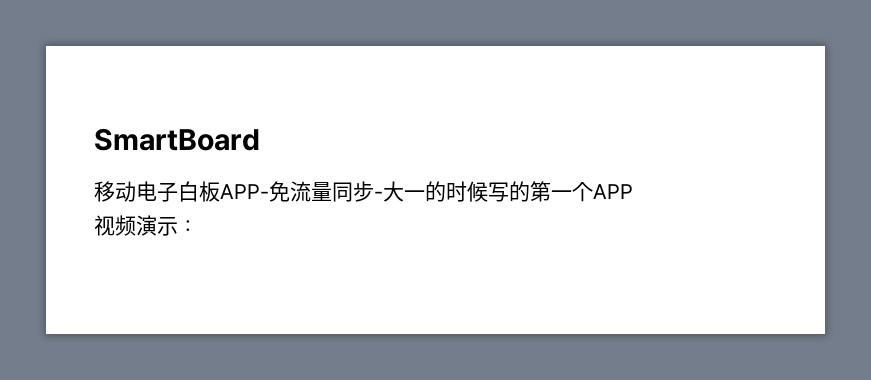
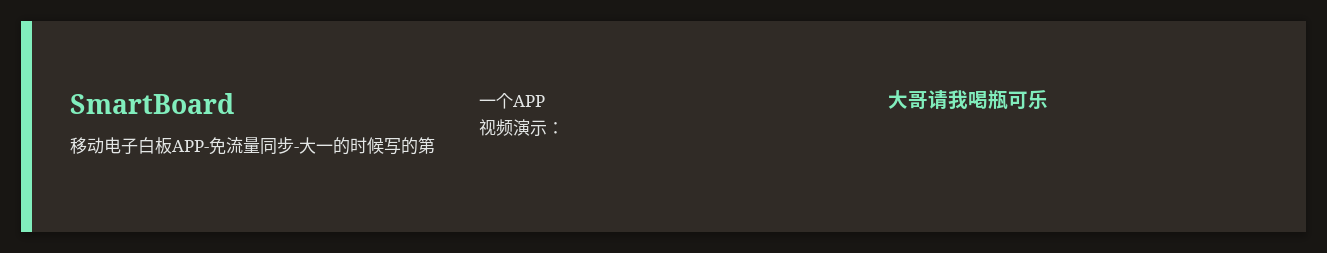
+ 大哥请我喝瓶可乐

